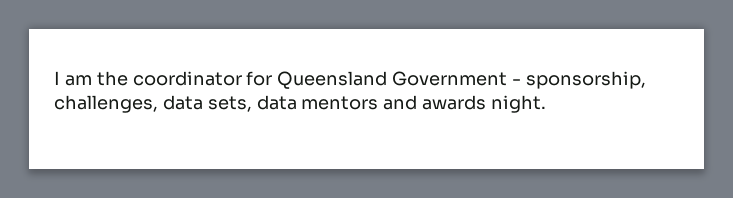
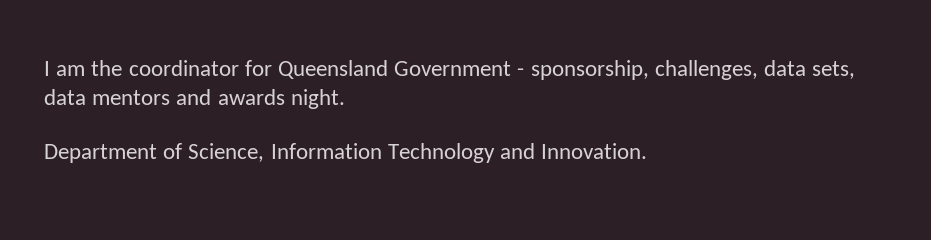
+ Department of Science, Information Technology and Innovation.

